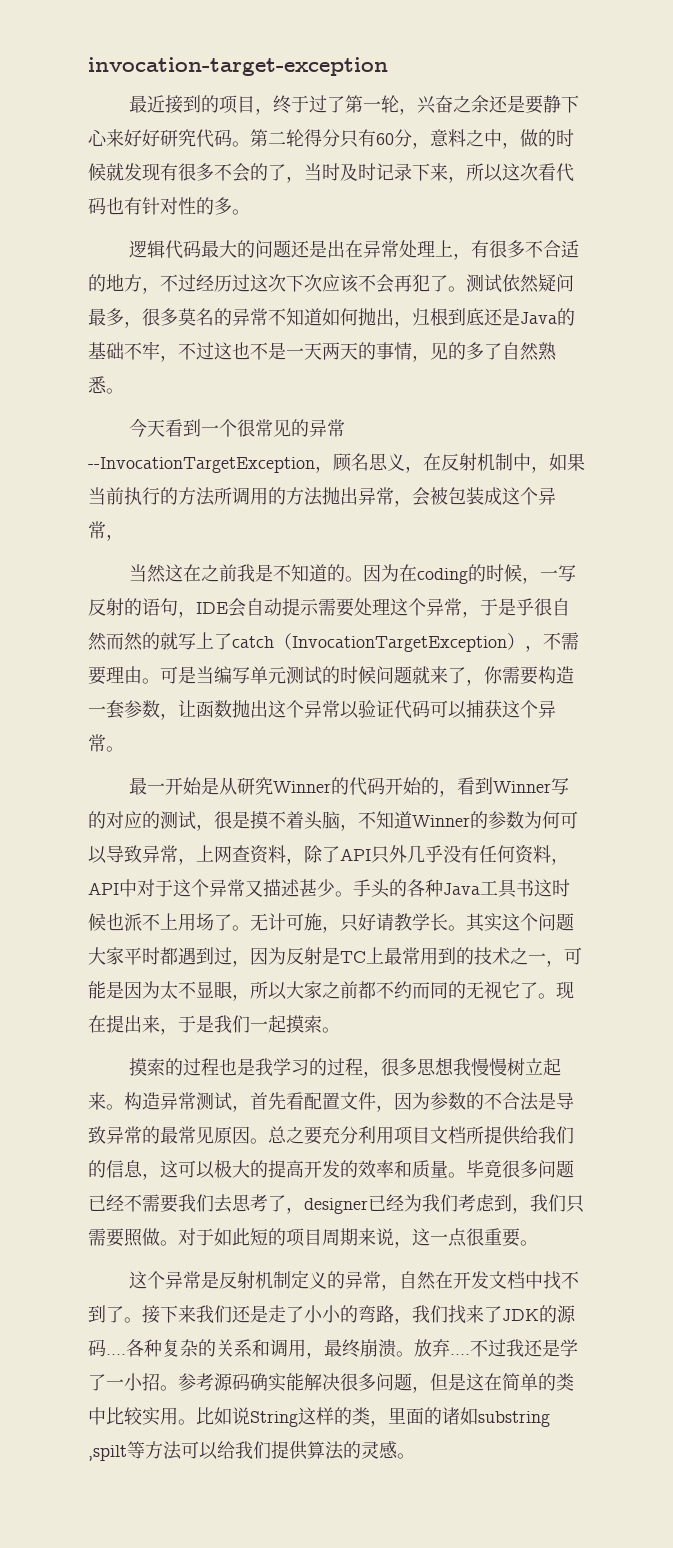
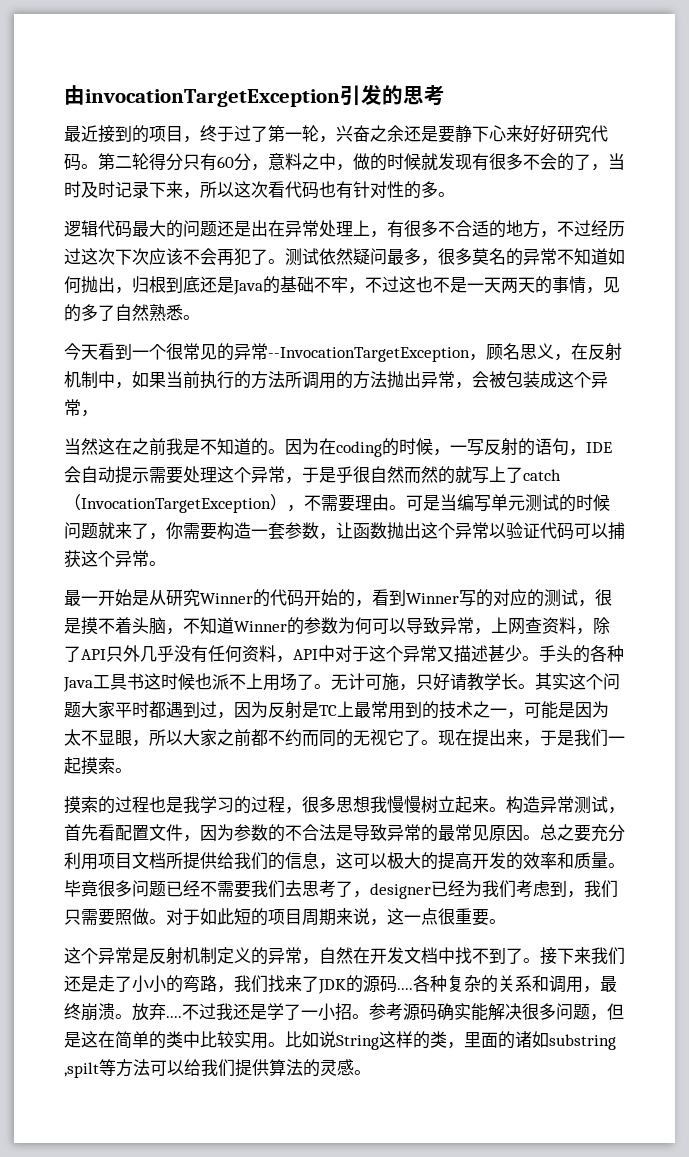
- invocation-target-exception
+ 由invocationTargetException引发的思考

